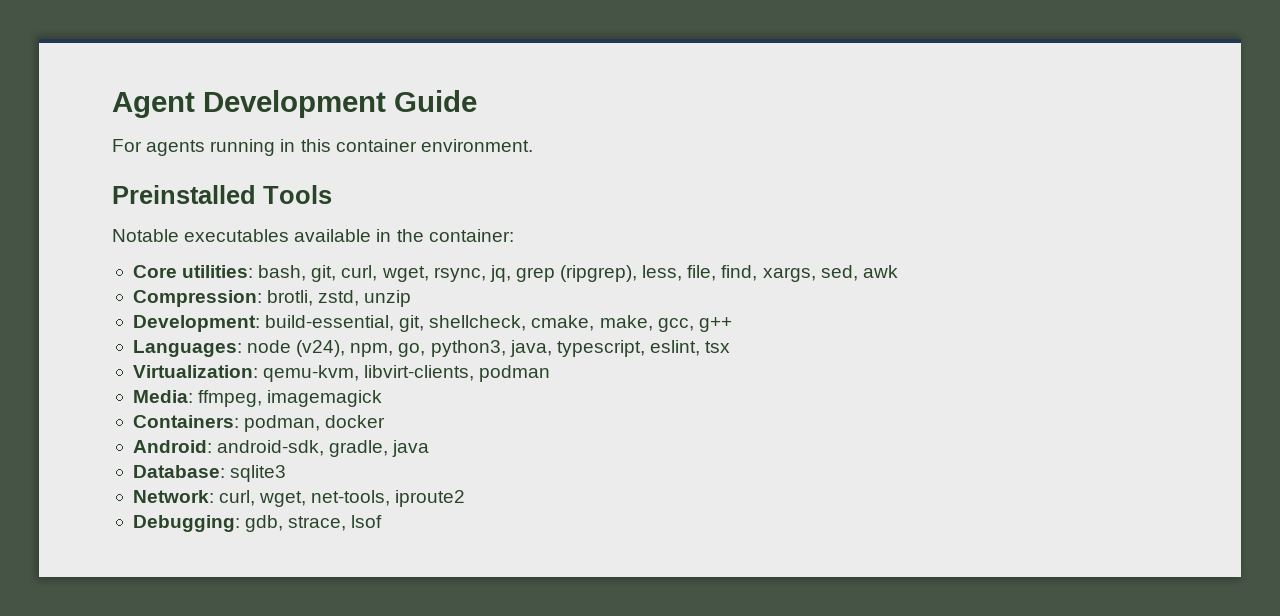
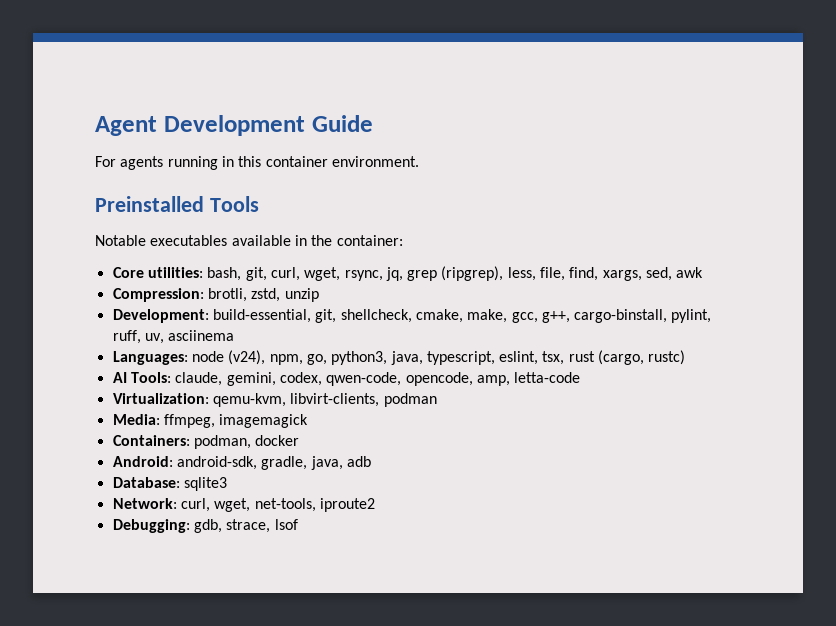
- Development: build-essential, git, shellcheck, cmake, make, gcc, g++
+ Development: build-essential, git, shellcheck, cmake, make, gcc, g++, cargo-binstall, pylint, ruff, uv, asciinema
- Languages: node (v24), npm, go, python3, java, typescript, eslint, tsx
+ Languages: node (v24), npm, go, python3, java, typescript, eslint, tsx, rust (cargo, rustc)
+ AI Tools: claude, gemini, codex, qwen-code, opencode, amp, letta-code
- Android: android-sdk, gradle, java
+ Android: android-sdk, gradle, java, adb

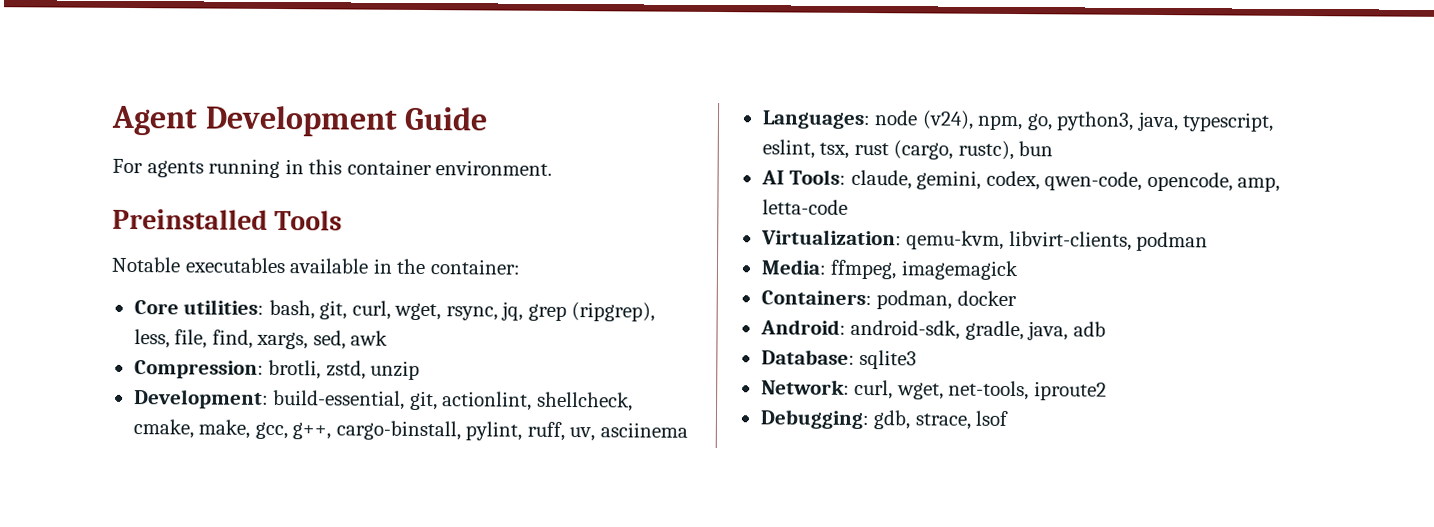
- Development: build-essential, git, shellcheck, cmake, make, gcc, g++, cargo-binstall, pylint, ruff, uv, asciinema
+ Development: build-essential, git, actionlint, shellcheck, cmake, make, gcc, g++, cargo-binstall, pylint, ruff, uv, asciinema
- Languages: node (v24), npm, go, python3, java, typescript, eslint, tsx, rust (cargo, rustc)
+ Languages: node (v24), npm, go, python3, java, typescript, eslint, tsx, rust (cargo, rustc), bun

